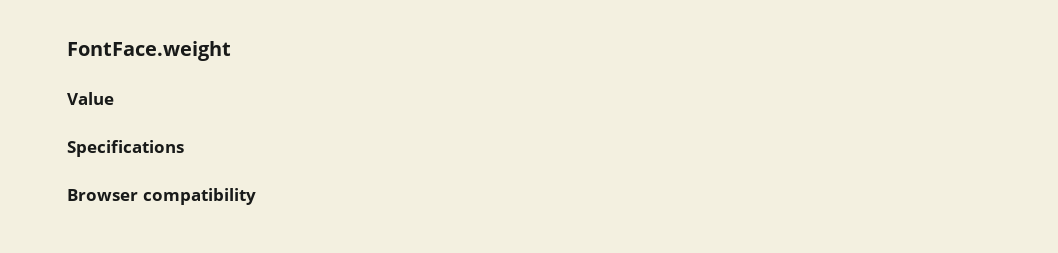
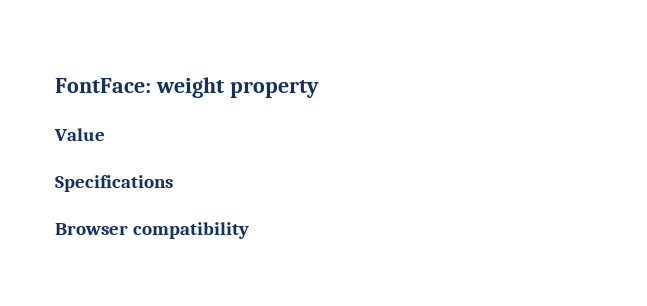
- FontFace.weight
+ FontFace: weight property

